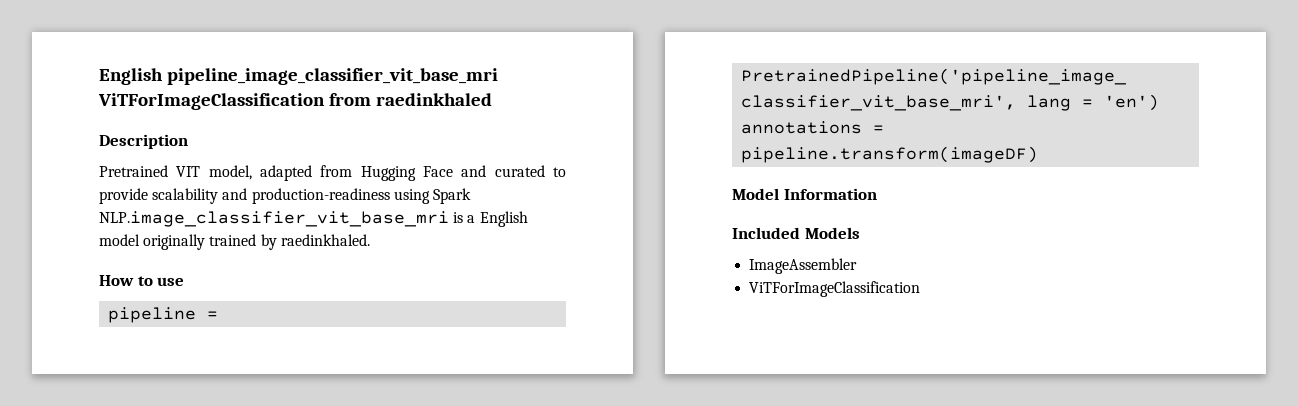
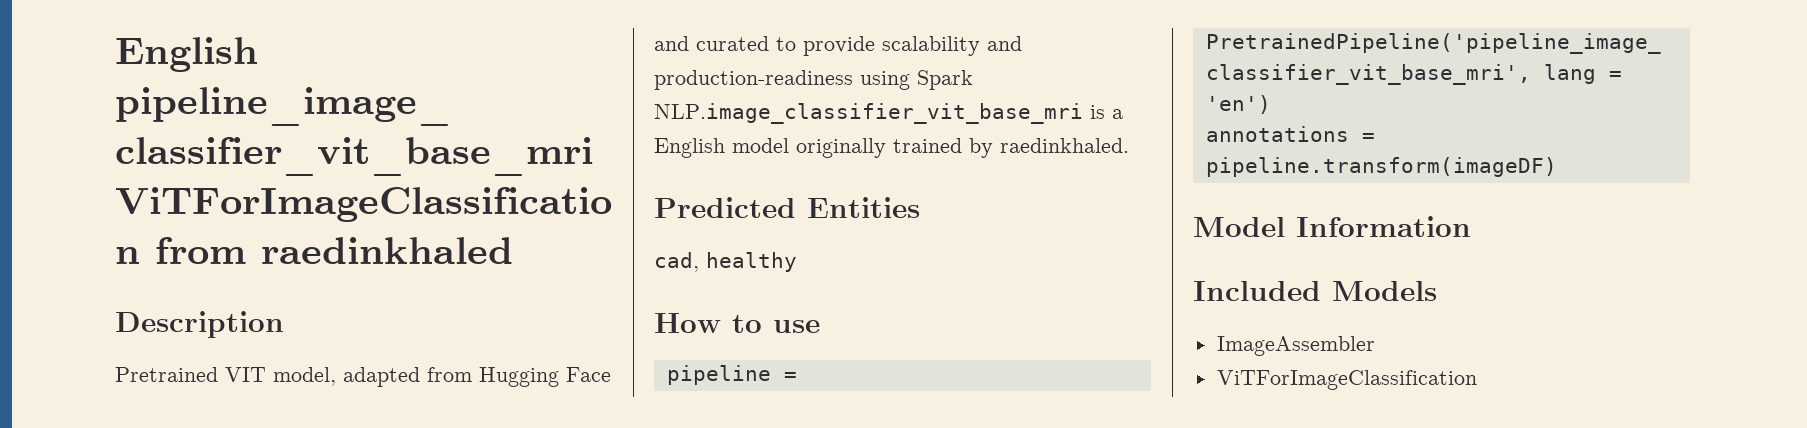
+ Predicted Entities
+ cad, healthy

